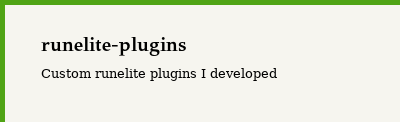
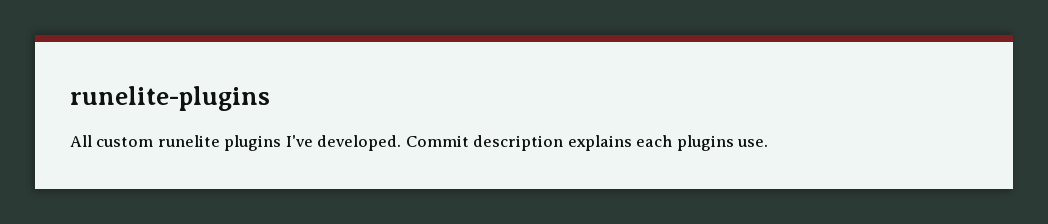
- Custom runelite plugins I developed
+ All custom runelite plugins I've developed. Commit description explains each plugins use.

